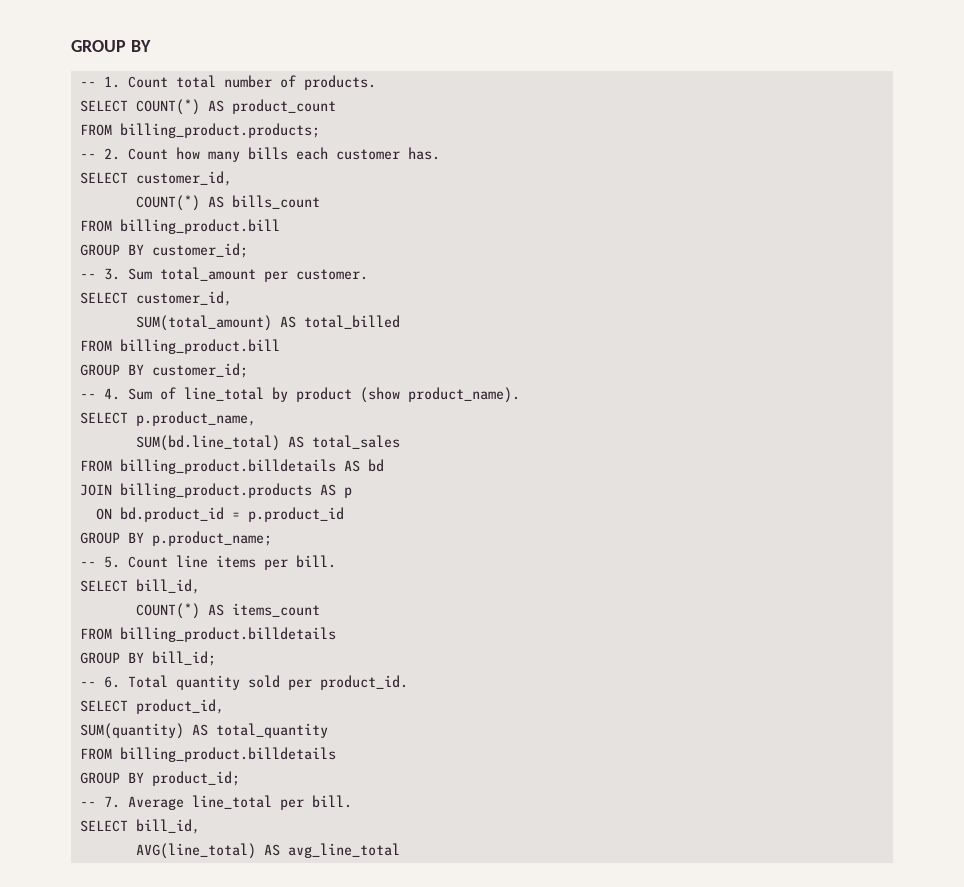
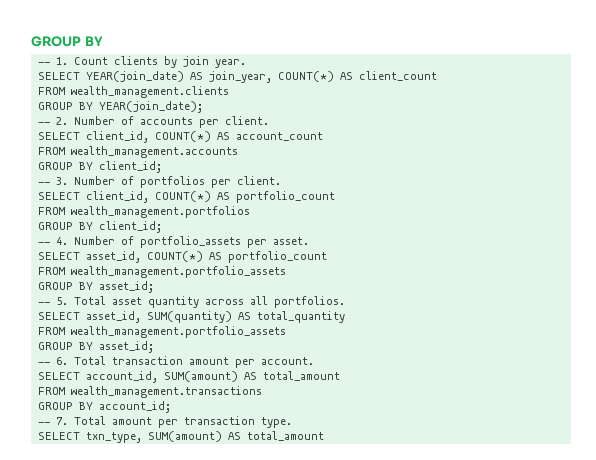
- -- 1. Count total number of products.
- SELECT COUNT(*) AS product_count
- FROM billing_product.products;
- -- 2. Count how many bills each customer has.
- SELECT customer_id,
- COUNT(*) AS bills_count
- FROM billing_product.bill
- GROUP BY customer_id;
+ -- 1. Count clients by join year.
+ SELECT YEAR(join_date) AS join_year, COUNT(*) AS client_count
+ FROM wealth_management.clients
+ GROUP BY YEAR(join_date);
+ -- 2. Number of accounts per client.
+ SELECT client_id, COUNT(*) AS account_count
+ FROM wealth_management.accounts
+ GROUP BY client_id;
- -- 3. Sum total_amount per customer.
- SELECT customer_id,
- SUM(total_amount) AS total_billed
- FROM billing_product.bill
- GROUP BY customer_id;
+ -- 3. Number of portfolios per client.
+ SELECT client_id, COUNT(*) AS portfolio_count
+ FROM wealth_management.portfolios
+ GROUP BY client_id;
- -- 4. Sum of line_total by product (show product_name).
- SELECT p.product_name,
- SUM(bd.line_total) AS total_sales
- FROM billing_product.billdetails AS bd
- JOIN billing_product.products AS p
- ON bd.product_id = p.product_id
- GROUP BY p.product_name;
+ -- 4. Number of portfolio_assets per asset.
+ SELECT asset_id, COUNT(*) AS portfolio_count
+ FROM wealth_management.portfolio_assets
+ GROUP BY asset_id;
- -- 5. Count line items per bill.
- SELECT bill_id,
- COUNT(*) AS items_count
- FROM billing_product.billdetails
- GROUP BY bill_id;
- -- 6. Total quantity sold per product_id.
- SELECT product_id,
- SUM(quantity) AS total_quantity
- FROM billing_product.billdetails
- GROUP BY product_id;
- -- 7. Average line_total per bill.
- SELECT bill_id,
- AVG(line_total) AS avg_line_total
+ -- 5. Total asset quantity across all portfolios.
+ SELECT asset_id, SUM(quantity) AS total_quantity
+ FROM wealth_management.portfolio_assets
+ GROUP BY asset_id;
+ -- 6. Total transaction amount per account.
+ SELECT account_id, SUM(amount) AS total_amount
+ FROM wealth_management.transactions
+ GROUP BY account_id;
+ -- 7. Total amount per transaction type.
+ SELECT txn_type, SUM(amount) AS total_amount

